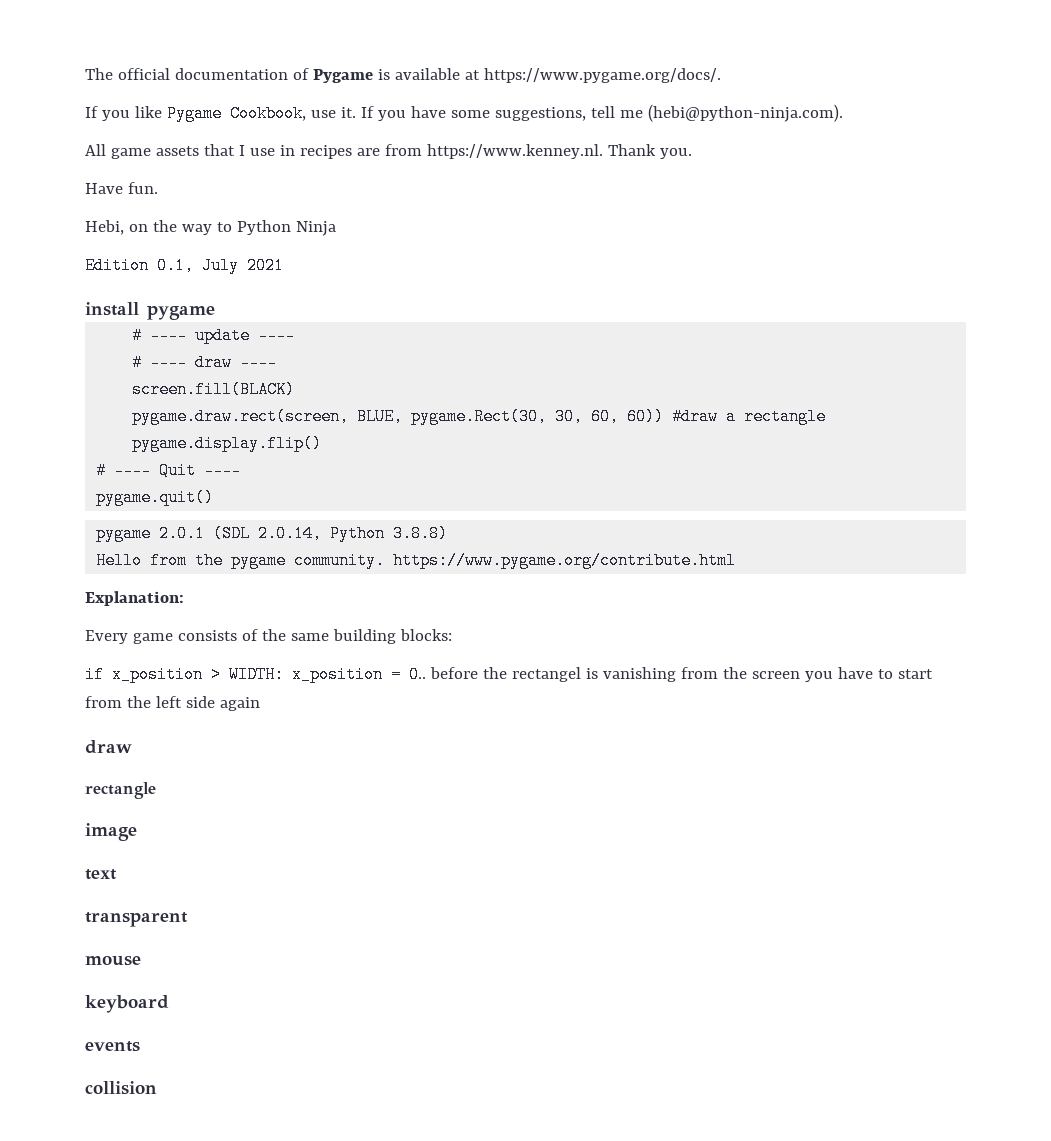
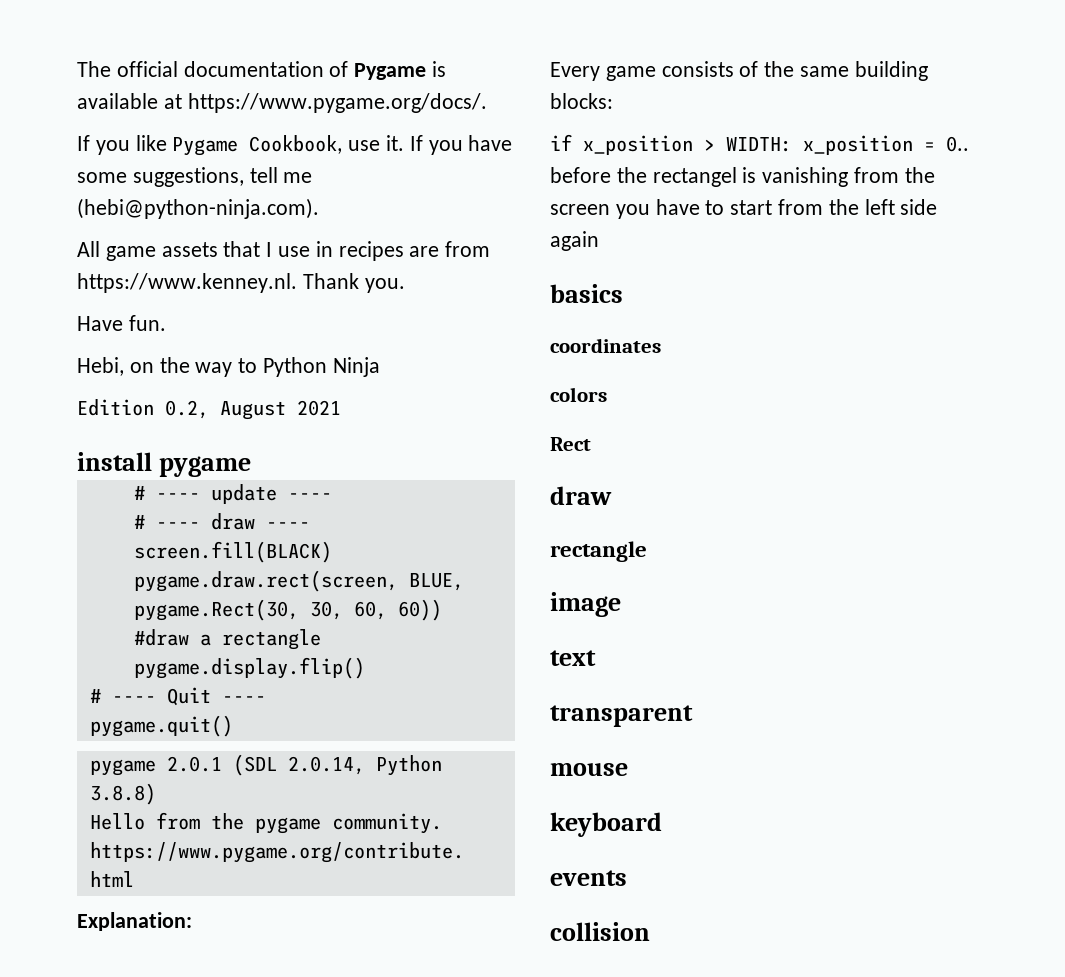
- Edition 0.1, July 2021
+ Edition 0.2, August 2021
+ basics
+ coordinates
+ colors
+ Rect

